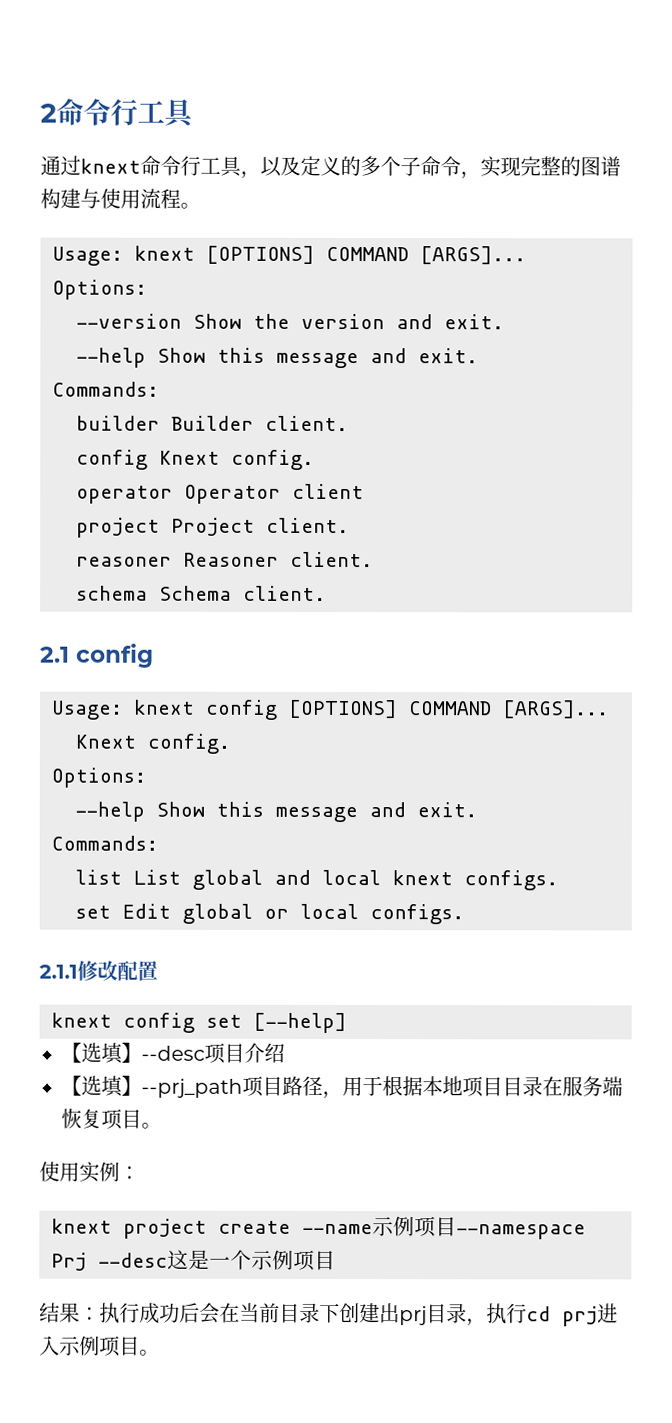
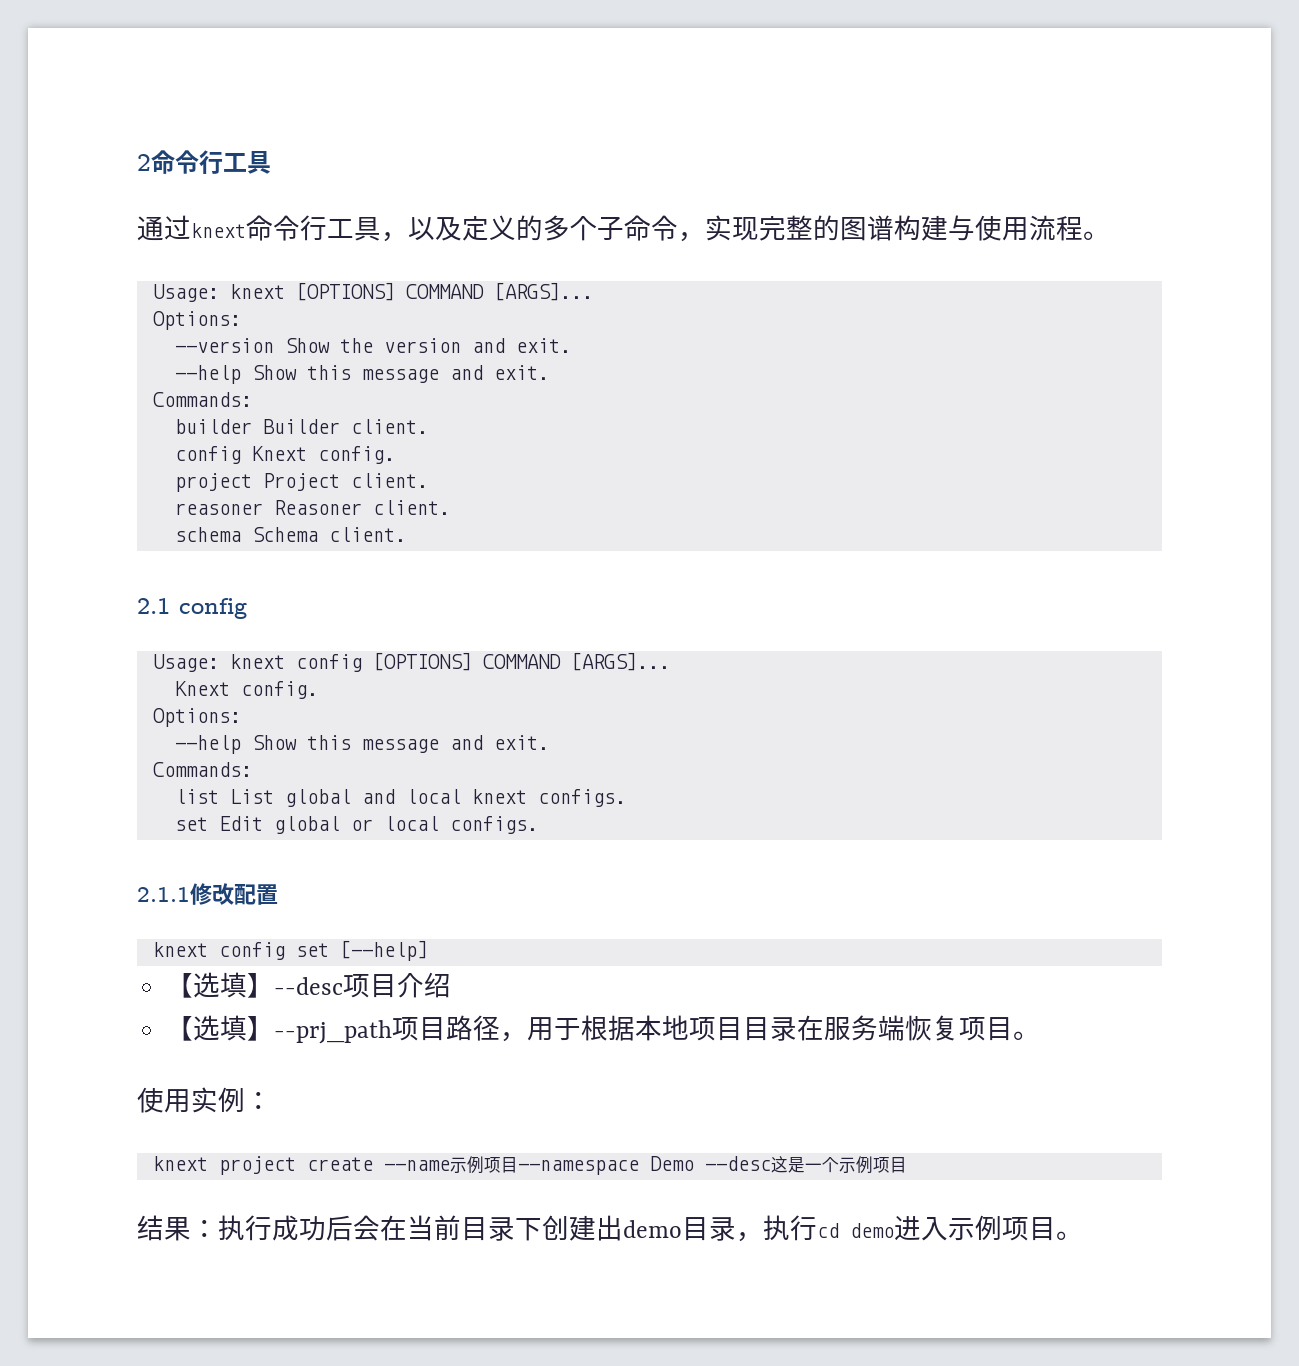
- operator Operator client
- knext project create --name示例项目--namespace Prj --desc这是一个示例项目
+ knext project create --name示例项目--namespace Demo --desc这是一个示例项目
- 结果：执行成功后会在当前目录下创建出prj目录，执行cd prj进入示例项目。
+ 结果：执行成功后会在当前目录下创建出demo目录，执行cd demo进入示例项目。

